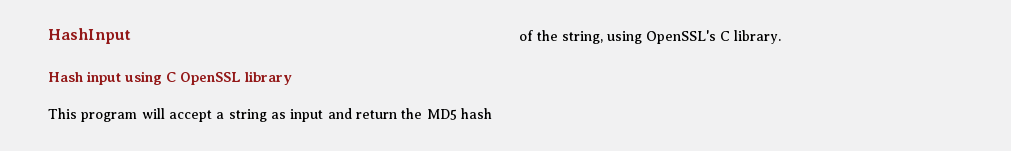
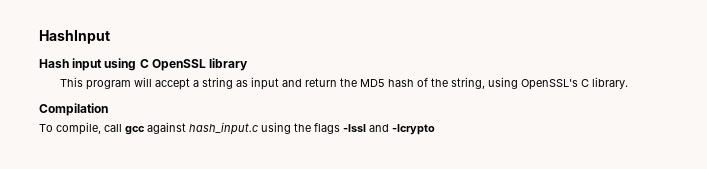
+ Compilation
+ To compile, call gcc against hash_input.c using the flags -lssl and -lcrypto

